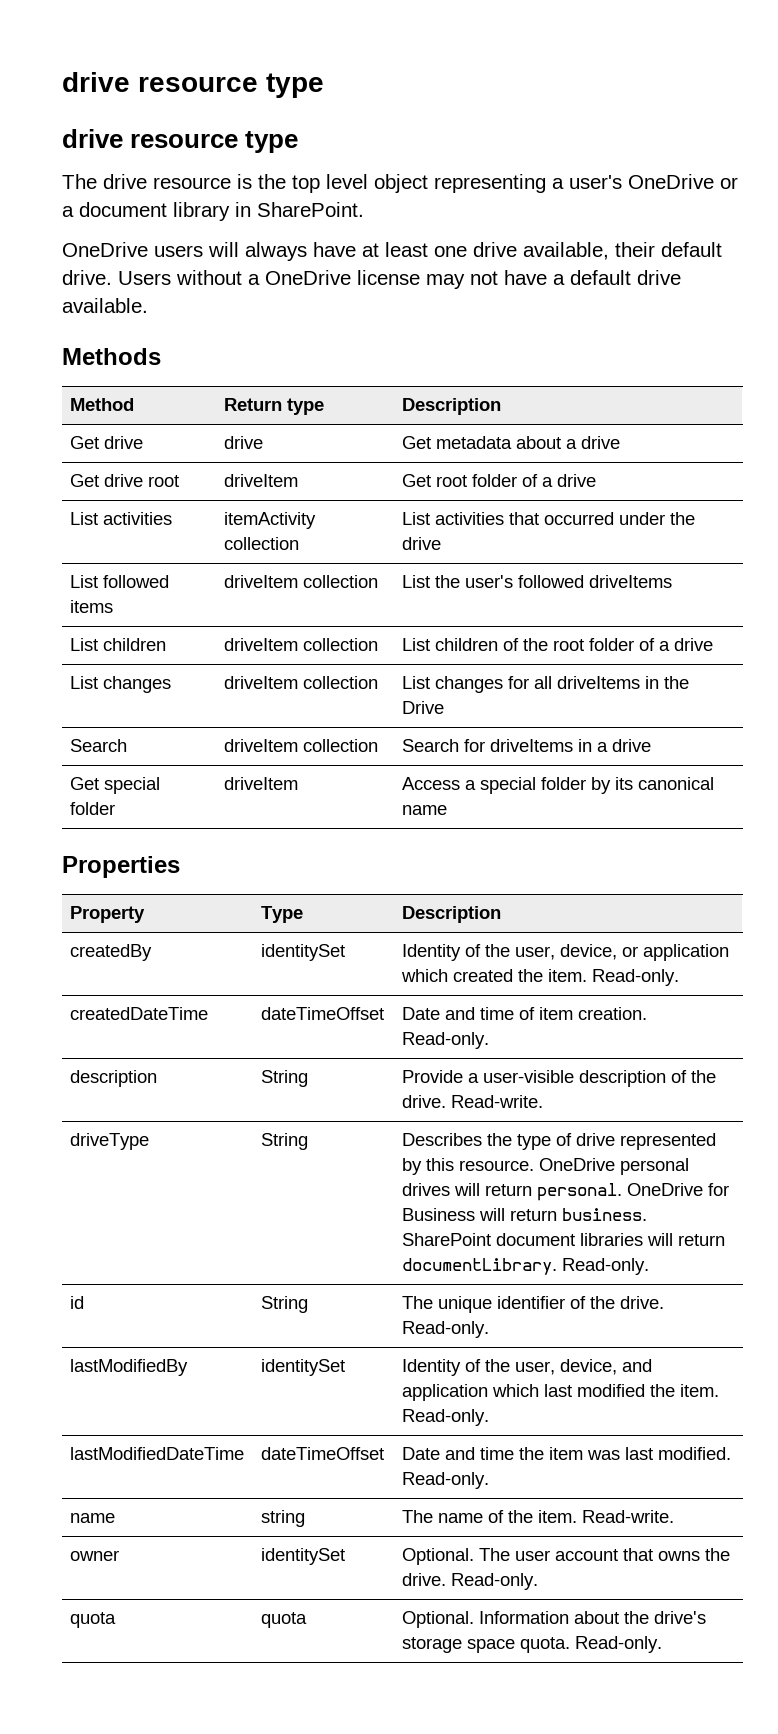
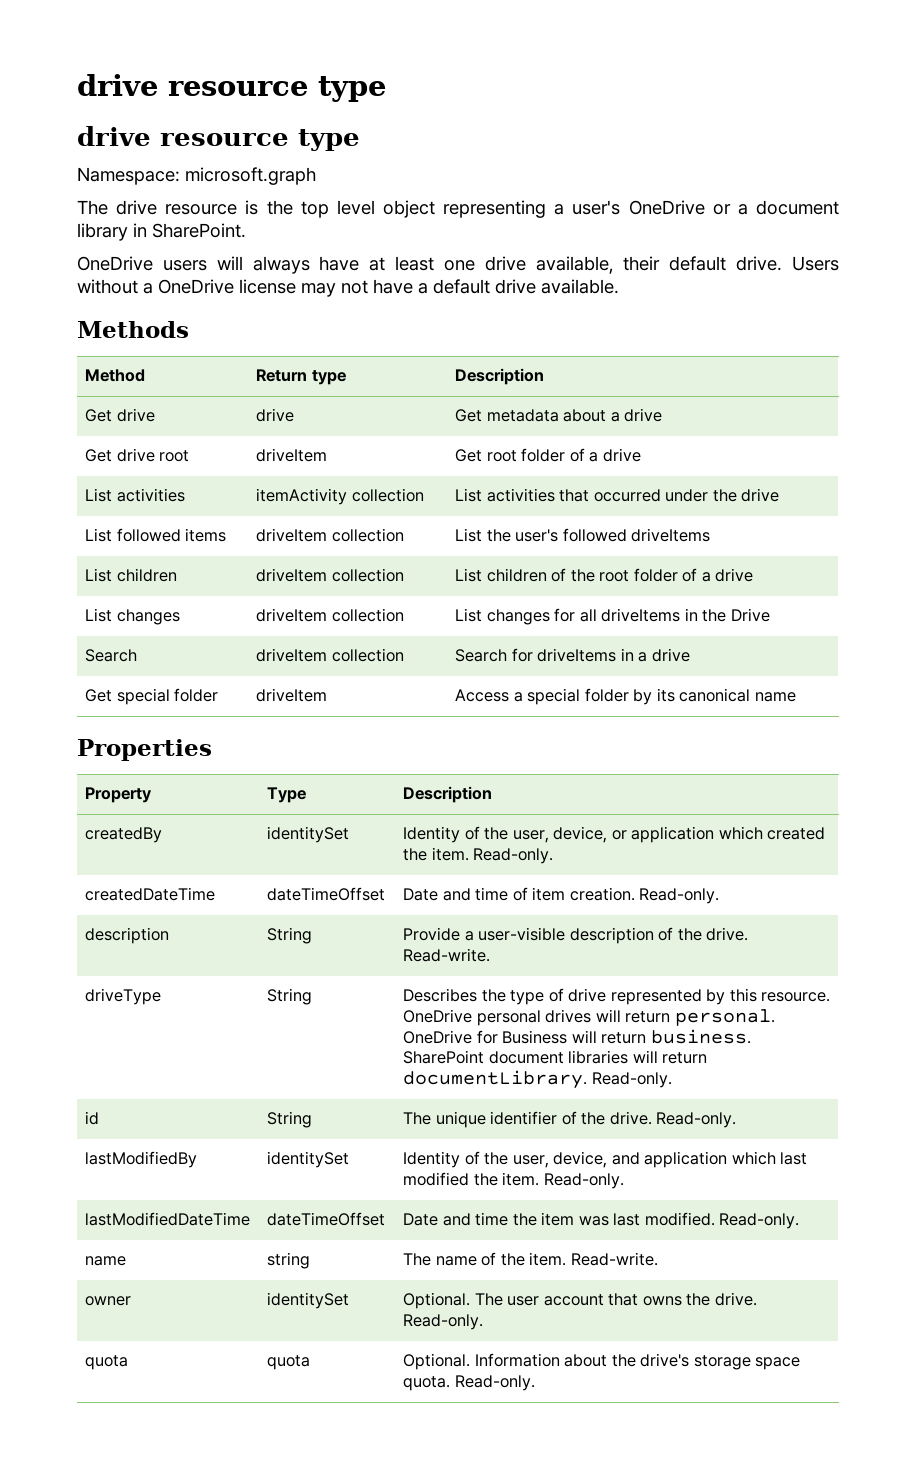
+ Namespace: microsoft.graph

